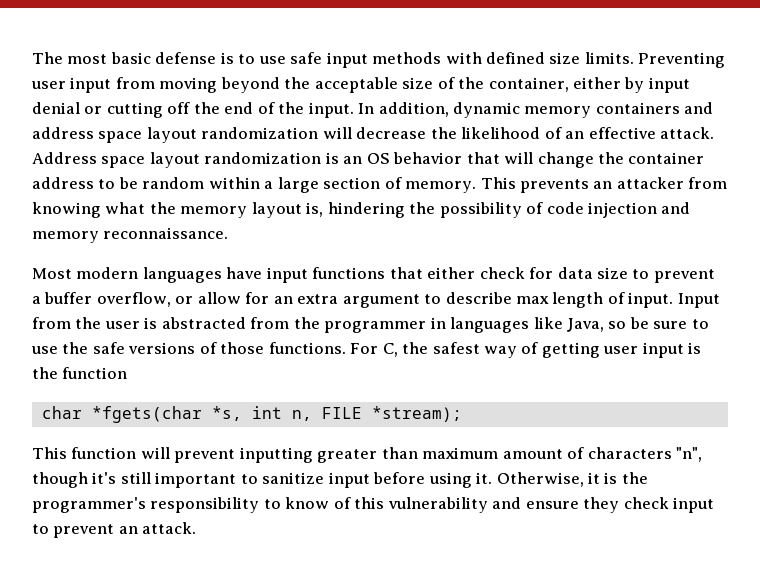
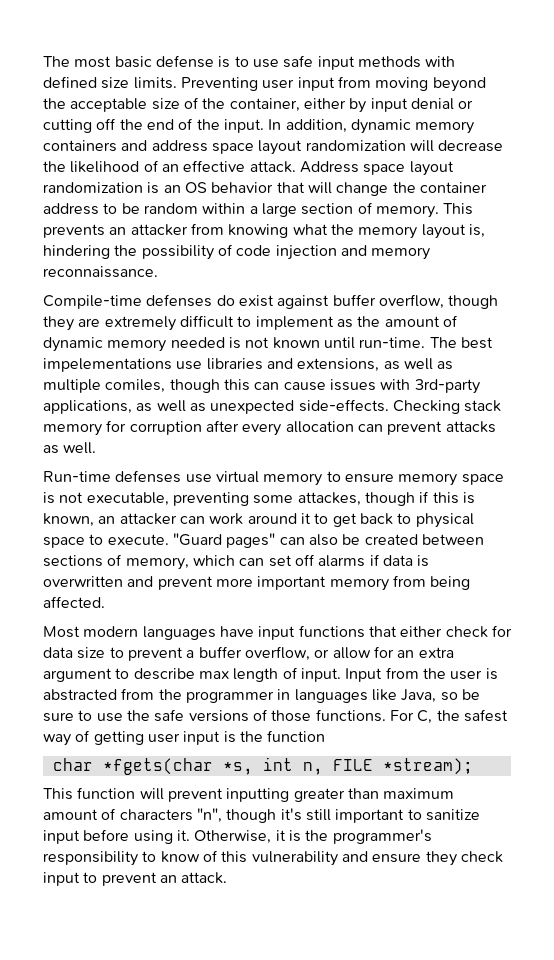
+ Compile-time defenses do exist against buffer overflow, though they are extremely difficult to implement as the amount of dynamic memory needed is not known until run-time. The best impelementations use libraries and extensions, as well as multiple comiles, though this can cause issues with 3rd-party applications, as well as unexpected side-effects. Checking stack memory for corruption after every allocation can prevent attacks as well.
+ Run-time defenses use virtual memory to ensure memory space is not executable, preventing some attackes, though if this is known, an attacker can work around it to get back to physical space to execute. "Guard pages" can also be created between sections of memory, which can set off alarms if data is overwritten and prevent more important memory from being affected.

